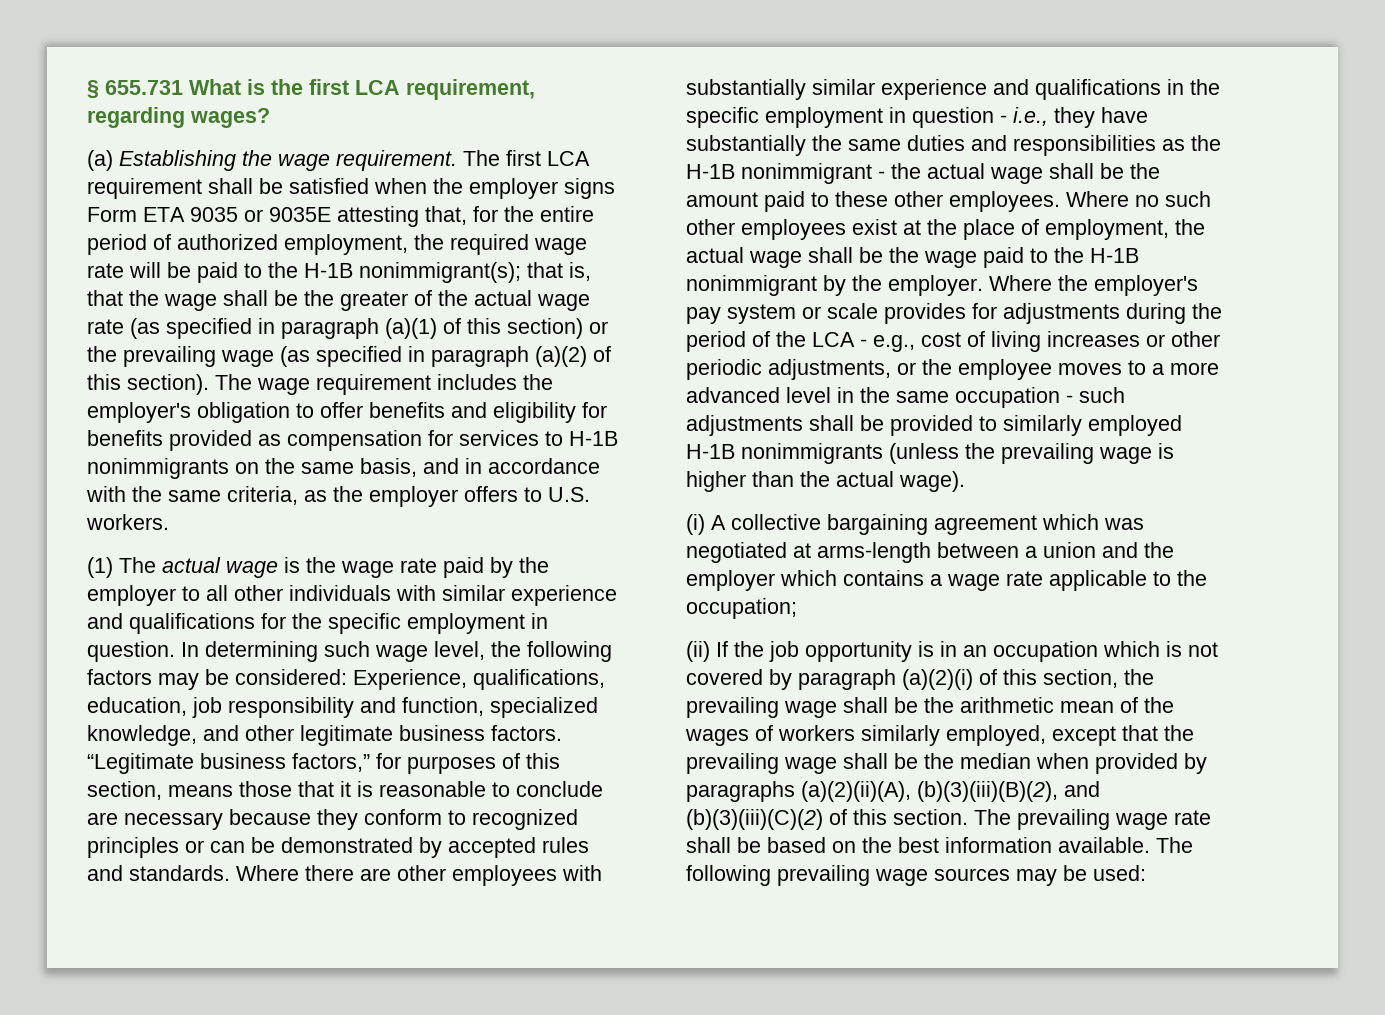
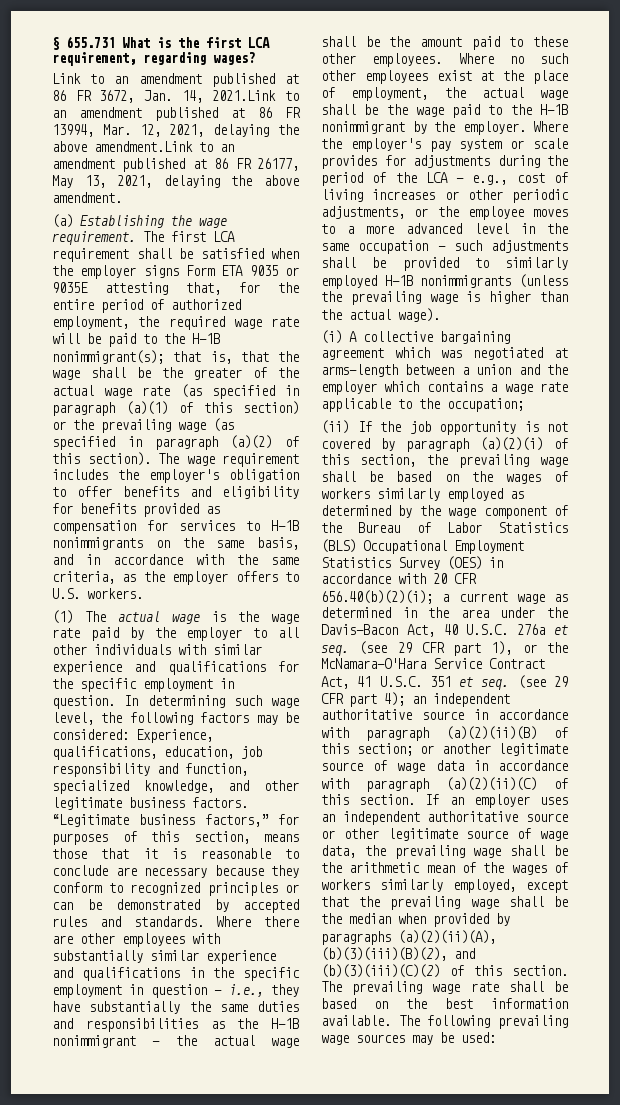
+ Link to an amendment published at 86 FR 3672, Jan. 14, 2021.Link to an amendment published at 86 FR 13994, Mar. 12, 2021, delaying the above amendment.Link to an amendment published at 86 FR 26177, May 13, 2021, delaying the above amendment.
- (ii) If the job opportunity is in an occupation which is not covered by paragraph (a)(2)(i) of this section, the prevailing wage shall be the arithmetic mean of the wages of workers similarly employed, except that the prevailing wage shall be the median when provided by paragraphs (a)(2)(ii)(A), (b)(3)(iii)(B)(2), and (b)(3)(iii)(C)(2) of this section.
+ (ii) If the job opportunity is not covered by paragraph (a)(2)(i) of this section, the prevailing wage shall be based on the wages of workers similarly employed as determined by the wage component of the Bureau of Labor Statistics (BLS) Occupational Employment Statistics Survey (OES) in accordance with 20 CFR 656.40(b)(2)(i); a current wage as determined in the area under the Davis-Bacon Act, 40 U.S.C. 276a et seq. (see 29 CFR part 1), or the McNamara-O'Hara Service Contract Act, 41 U.S.C. 351 et seq. (see 29 CFR part 4); an independent authoritative source in accordance with paragraph (a)(2)(ii)(B) of this section; or another legitimate source of wage data in accordance with paragraph (a)(2)(ii)(C) of this section. If an employer uses an independent authoritative source or other legitimate source of wage data, the prevailing wage shall be the arithmetic mean of the wages of workers similarly employed, except that the prevailing wage shall be the median when provided by paragraphs (a)(2)(ii)(A), (b)(3)(iii)(B)(2), and (b)(3)(iii)(C)(2) of this section.

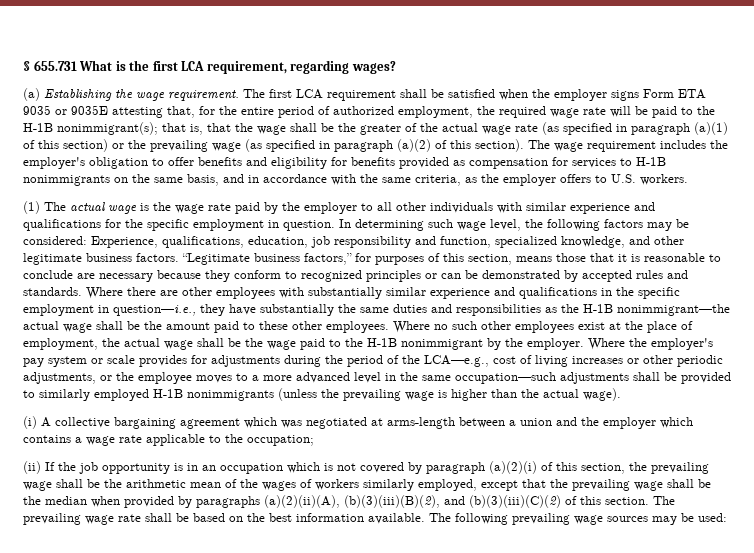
- Link to an amendment published at 86 FR 3672, Jan. 14, 2021.Link to an amendment published at 86 FR 13994, Mar. 12, 2021, delaying the above amendment.Link to an amendment published at 86 FR 26177, May 13, 2021, delaying the above amendment.
- Where there are other employees with substantially similar experience and qualifications in the specific employment in question - i.e., they have substantially the same duties and responsibilities as the H-1B nonimmigrant - the actual wage shall be the amount paid to these other employees.
+ Where there are other employees with substantially similar experience and qualifications in the specific employment in question—i.e., they have substantially the same duties and responsibilities as the H-1B nonimmigrant—the actual wage shall be the amount paid to these other employees.
- Where the employer's pay system or scale provides for adjustments during the period of the LCA - e.g., cost of living increases or other periodic adjustments, or the employee moves to a more advanced level in the same occupation - such adjustments shall be provided to similarly employed H-1B nonimmigrants (unless the prevailing wage is higher than the actual wage).
+ Where the employer's pay system or scale provides for adjustments during the period of the LCA—e.g., cost of living increases or other periodic adjustments, or the employee moves to a more advanced level in the same occupation—such adjustments shall be provided to similarly employed H-1B nonimmigrants (unless the prevailing wage is higher than the actual wage).
- (ii) If the job opportunity is not covered by paragraph (a)(2)(i) of this section, the prevailing wage shall be based on the wages of workers similarly employed as determined by the wage component of the Bureau of Labor Statistics (BLS) Occupational Employment Statistics Survey (OES) in accordance with 20 CFR 656.40(b)(2)(i); a current wage as determined in the area under the Davis-Bacon Act, 40 U.S.C. 276a et seq. (see 29 CFR part 1), or the McNamara-O'Hara Service Contract Act, 41 U.S.C. 351 et seq. (see 29 CFR part 4); an independent authoritative source in accordance with paragraph (a)(2)(ii)(B) of this section; or another legitimate source of wage data in accordance with paragraph (a)(2)(ii)(C) of this section. If an employer uses an independent authoritative source or other legitimate source of wage data, the prevailing wage shall be the arithmetic mean of the wages of workers similarly employed, except that the prevailing wage shall be the median when provided by paragraphs (a)(2)(ii)(A), (b)(3)(iii)(B)(2), and (b)(3)(iii)(C)(2) of this section.
+ (ii) If the job opportunity is in an occupation which is not covered by paragraph (a)(2)(i) of this section, the prevailing wage shall be the arithmetic mean of the wages of workers similarly employed, except that the prevailing wage shall be the median when provided by paragraphs (a)(2)(ii)(A), (b)(3)(iii)(B)(2), and (b)(3)(iii)(C)(2) of this section.

